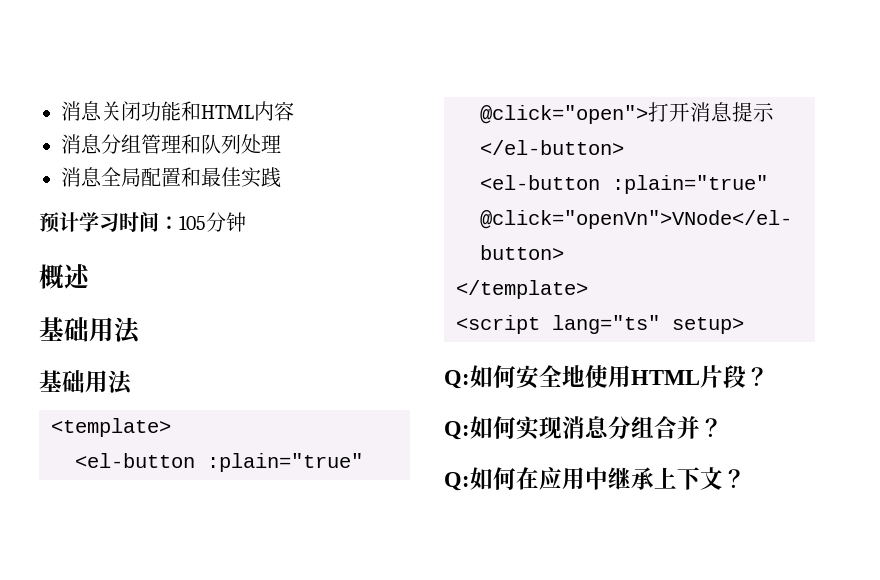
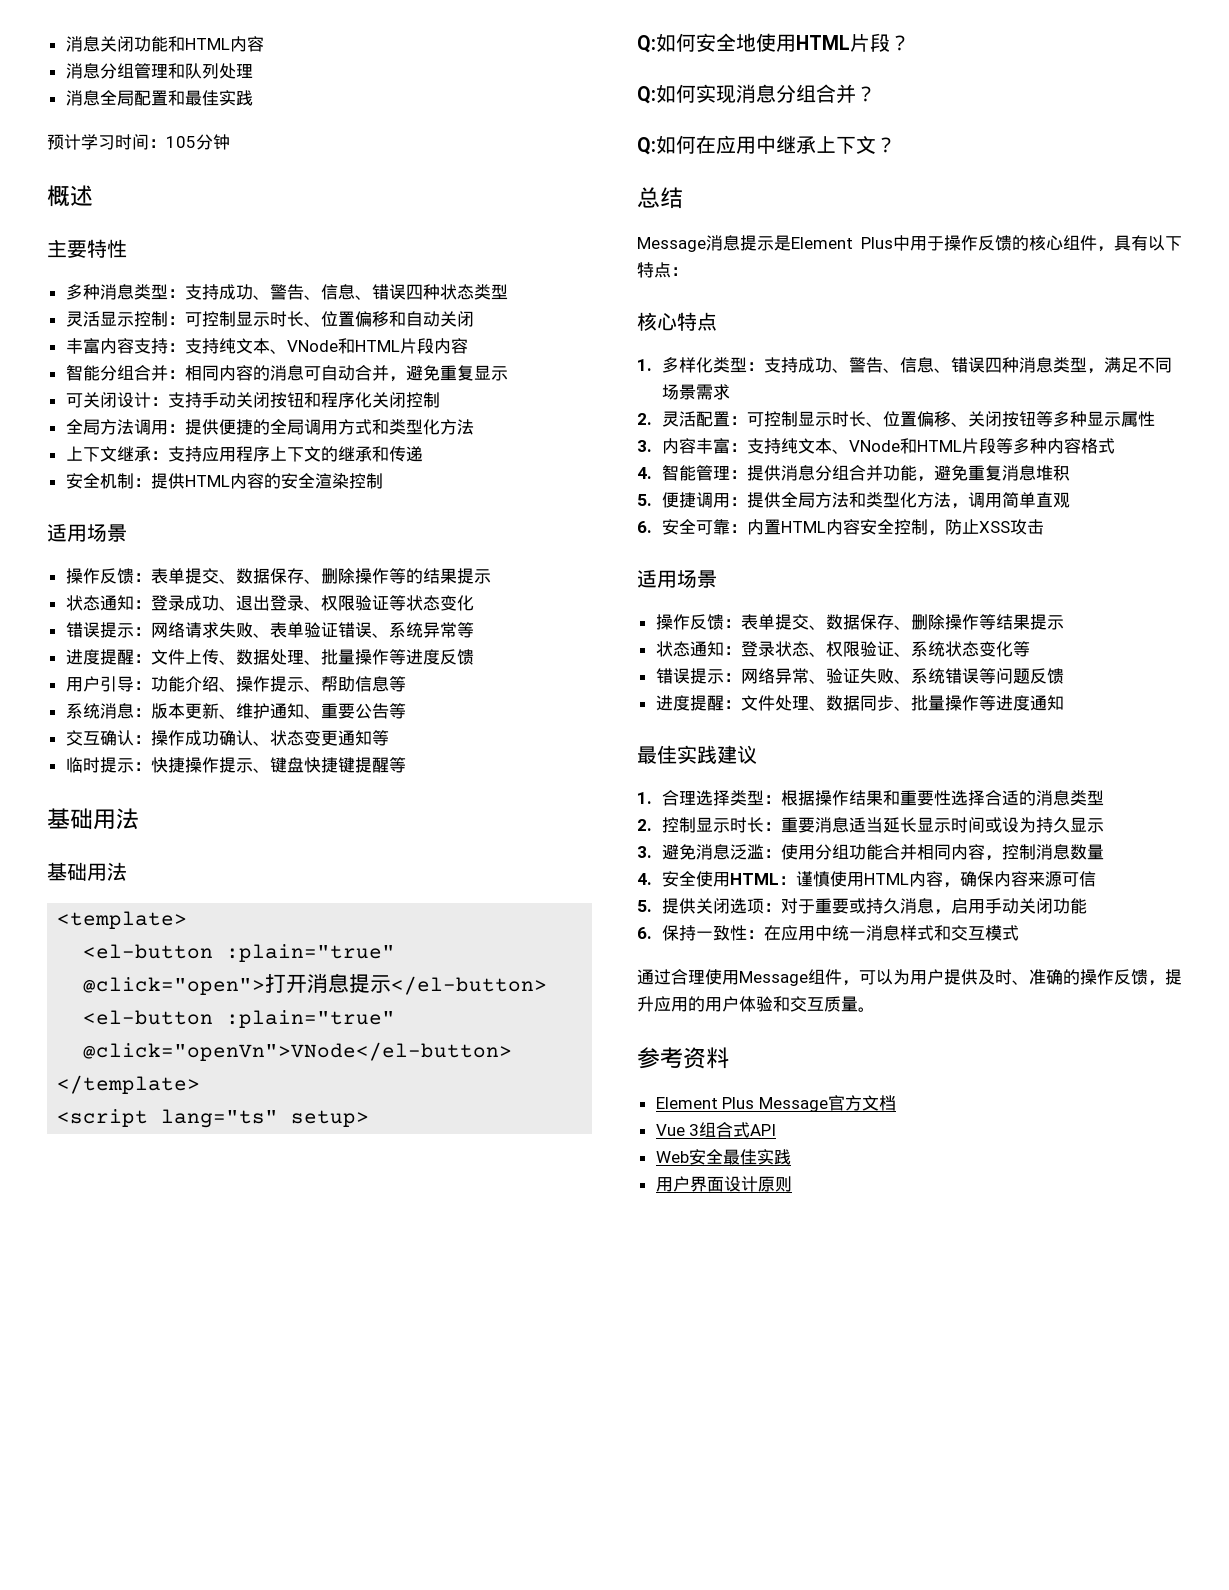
+ 主要特性
+ 多种消息类型：支持成功、警告、信息、错误四种状态类型
+ 灵活显示控制：可控制显示时长、位置偏移和自动关闭
+ 丰富内容支持：支持纯文本、VNode和HTML片段内容
+ 智能分组合并：相同内容的消息可自动合并，避免重复显示
+ 可关闭设计：支持手动关闭按钮和程序化关闭控制
+ 全局方法调用：提供便捷的全局调用方式和类型化方法
+ 上下文继承：支持应用程序上下文的继承和传递
+ 安全机制：提供HTML内容的安全渲染控制
+ 适用场景
+ 操作反馈：表单提交、数据保存、删除操作等的结果提示
+ 状态通知：登录成功、退出登录、权限验证等状态变化
+ 错误提示：网络请求失败、表单验证错误、系统异常等
+ 进度提醒：文件上传、数据处理、批量操作等进度反馈
+ 用户引导：功能介绍、操作提示、帮助信息等
+ 系统消息：版本更新、维护通知、重要公告等
+ 交互确认：操作成功确认、状态变更通知等
+ 临时提示：快捷操作提示、键盘快捷键提醒等
+ 总结
+ Message消息提示是Element Plus中用于操作反馈的核心组件，具有以下特点：
+ 核心特点
+ 1.多样化类型：支持成功、警告、信息、错误四种消息类型，满足不同场景需求
+ 2.灵活配置：可控制显示时长、位置偏移、关闭按钮等多种显示属性
+ 3.内容丰富：支持纯文本、VNode和HTML片段等多种内容格式
+ 4.智能管理：提供消息分组合并功能，避免重复消息堆积
+ 5.便捷调用：提供全局方法和类型化方法，调用简单直观
+ 6.安全可靠：内置HTML内容安全控制，防止XSS攻击
+ 适用场景
+ 操作反馈：表单提交、数据保存、删除操作等结果提示
+ 状态通知：登录状态、权限验证、系统状态变化等
+ 错误提示：网络异常、验证失败、系统错误等问题反馈
+ 进度提醒：文件处理、数据同步、批量操作等进度通知
+ 最佳实践建议
+ 1.合理选择类型：根据操作结果和重要性选择合适的消息类型
+ 2.控制显示时长：重要消息适当延长显示时间或设为持久显示
+ 3.避免消息泛滥：使用分组功能合并相同内容，控制消息数量
+ 4.安全使用HTML：谨慎使用HTML内容，确保内容来源可信
+ 5.提供关闭选项：对于重要或持久消息，启用手动关闭功能
+ 6.保持一致性：在应用中统一消息样式和交互模式
+ 通过合理使用Message组件，可以为用户提供及时、准确的操作反馈，提升应用的用户体验和交互质量。
+ 参考资料
+ Element Plus Message官方文档
+ Vue 3组合式API
+ Web安全最佳实践
+ 用户界面设计原则

